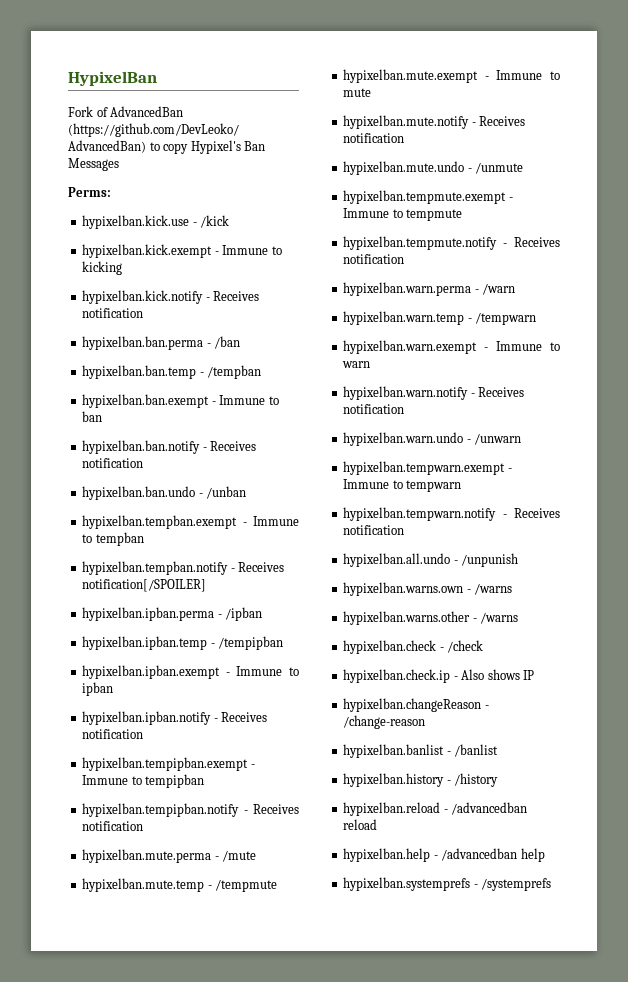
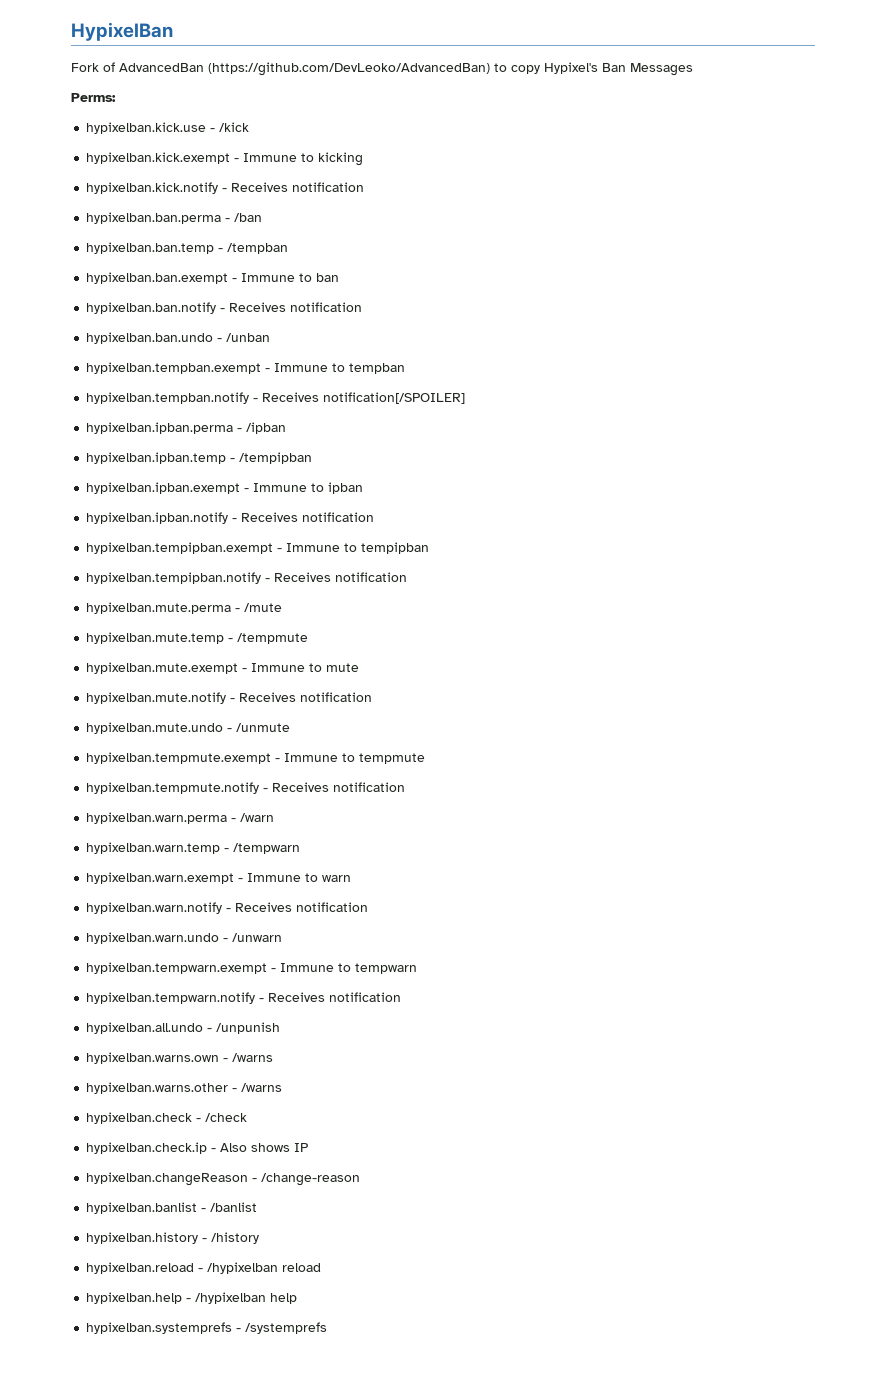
- hypixelban.reload - /advancedban reload
+ hypixelban.reload - /hypixelban reload
- hypixelban.help - /advancedban help
+ hypixelban.help - /hypixelban help

